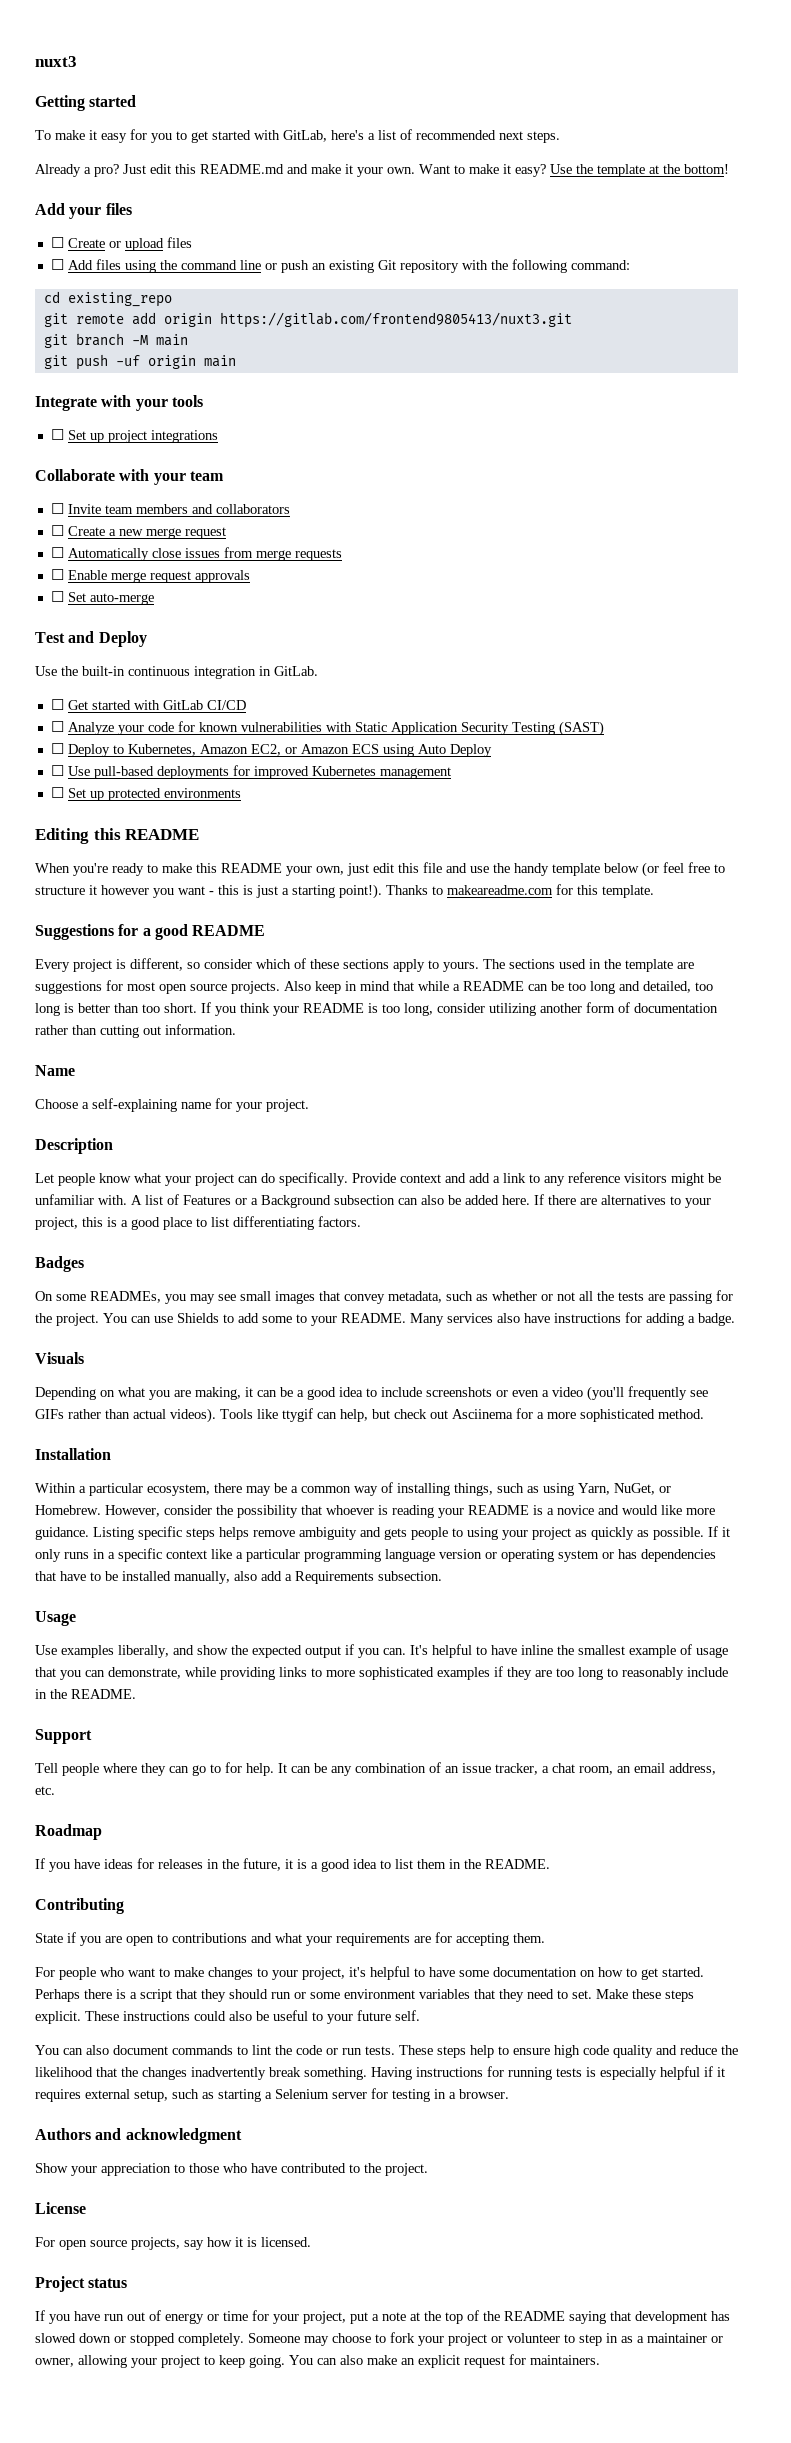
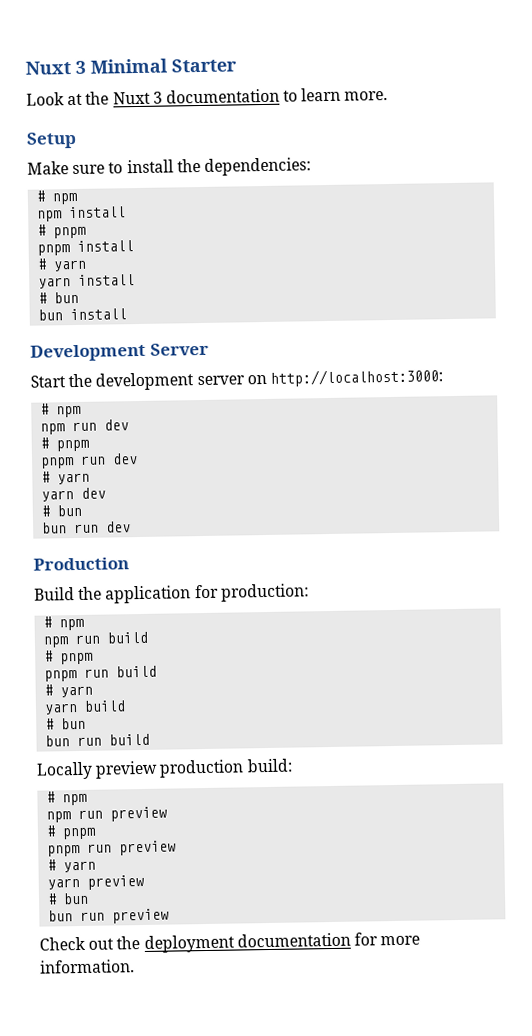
- nuxt3
- Getting started
- To make it easy for you to get started with GitLab, here's a list of recommended next steps.
- Already a pro? Just edit this README.md and make it your own. Want to make it easy? Use the template at the bottom!
- Add your files
- ☐ Create or upload files
- ☐ Add files using the command line or push an existing Git repository with the following command:
- cd existing_repo
- git remote add origin https://gitlab.com/frontend9805413/nuxt3.git
- git branch -M main
- git push -uf origin main
- Integrate with your tools
- ☐ Set up project integrations
- Collaborate with your team
- ☐ Invite team members and collaborators
- ☐ Create a new merge request
- ☐ Automatically close issues from merge requests
- ☐ Enable merge request approvals
- ☐ Set auto-merge
- Test and Deploy
- Use the built-in continuous integration in GitLab.
- ☐ Get started with GitLab CI/CD
- ☐ Analyze your code for known vulnerabilities with Static Application Security Testing (SAST)
- ☐ Deploy to Kubernetes, Amazon EC2, or Amazon ECS using Auto Deploy
- ☐ Use pull-based deployments for improved Kubernetes management
- ☐ Set up protected environments
- Editing this README
- When you're ready to make this README your own, just edit this file and use the handy template below (or feel free to structure it however you want - this is just a starting point!). Thanks to makeareadme.com for this template.
- Suggestions for a good README
- Every project is different, so consider which of these sections apply to yours. The sections used in the template are suggestions for most open source projects. Also keep in mind that while a README can be too long and detailed, too long is better than too short. If you think your README is too long, consider utilizing another form of documentation rather than cutting out information.
- Name
- Choose a self-explaining name for your project.
- Description
- Let people know what your project can do specifically. Provide context and add a link to any reference visitors might be unfamiliar with. A list of Features or a Background subsection can also be added here. If there are alternatives to your project, this is a good place to list differentiating factors.
- Badges
- On some READMEs, you may see small images that convey metadata, such as whether or not all the tests are passing for the project. You can use Shields to add some to your README. Many services also have instructions for adding a badge.
- Visuals
- Depending on what you are making, it can be a good idea to include screenshots or even a video (you'll frequently see GIFs rather than actual videos). Tools like ttygif can help, but check out Asciinema for a more sophisticated method.
- Installation
- Within a particular ecosystem, there may be a common way of installing things, such as using Yarn, NuGet, or Homebrew. However, consider the possibility that whoever is reading your README is a novice and would like more guidance. Listing specific steps helps remove ambiguity and gets people to using your project as quickly as possible. If it only runs in a specific context like a particular programming language version or operating system or has dependencies that have to be installed manually, also add a Requirements subsection.
- Usage
- Use examples liberally, and show the expected output if you can. It's helpful to have inline the smallest example of usage that you can demonstrate, while providing links to more sophisticated examples if they are too long to reasonably include in the README.
- Support
- Tell people where they can go to for help. It can be any combination of an issue tracker, a chat room, an email address, etc.
- Roadmap
- If you have ideas for releases in the future, it is a good idea to list them in the README.
- Contributing
- State if you are open to contributions and what your requirements are for accepting them.
- For people who want to make changes to your project, it's helpful to have some documentation on how to get started. Perhaps there is a script that they should run or some environment variables that they need to set. Make these steps explicit. These instructions could also be useful to your future self.
- You can also document commands to lint the code or run tests. These steps help to ensure high code quality and reduce the likelihood that the changes inadvertently break something. Having instructions for running tests is especially helpful if it requires external setup, such as starting a Selenium server for testing in a browser.
- Authors and acknowledgment
- Show your appreciation to those who have contributed to the project.
- License
- For open source projects, say how it is licensed.
- Project status
- If you have run out of energy or time for your project, put a note at the top of the README saying that development has slowed down or stopped completely. Someone may choose to fork your project or volunteer to step in as a maintainer or owner, allowing your project to keep going. You can also make an explicit request for maintainers.
+ Nuxt 3 Minimal Starter
+ Look at the Nuxt 3 documentation to learn more.
+ Setup
+ Make sure to install the dependencies:
+ # npm
+ npm install
+ # pnpm
+ pnpm install
+ # yarn
+ yarn install
+ # bun
+ bun install
+ Development Server
+ Start the development server on http://localhost:3000:
+ # npm
+ npm run dev
+ # pnpm
+ pnpm run dev
+ # yarn
+ yarn dev
+ # bun
+ bun run dev
+ Production
+ Build the application for production:
+ # npm
+ npm run build
+ # pnpm
+ pnpm run build
+ # yarn
+ yarn build
+ # bun
+ bun run build
+ Locally preview production build:
+ # npm
+ npm run preview
+ # pnpm
+ pnpm run preview
+ # yarn
+ yarn preview
+ # bun
+ bun run preview
+ Check out the deployment documentation for more information.

